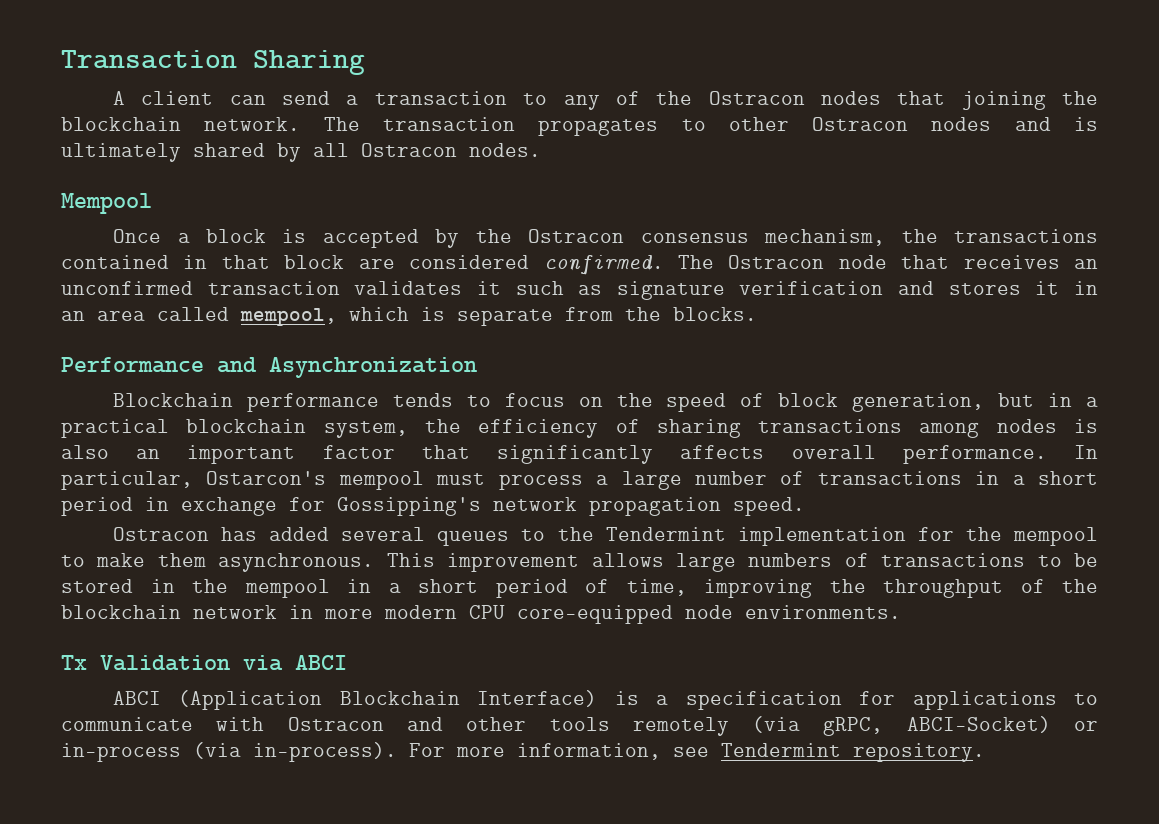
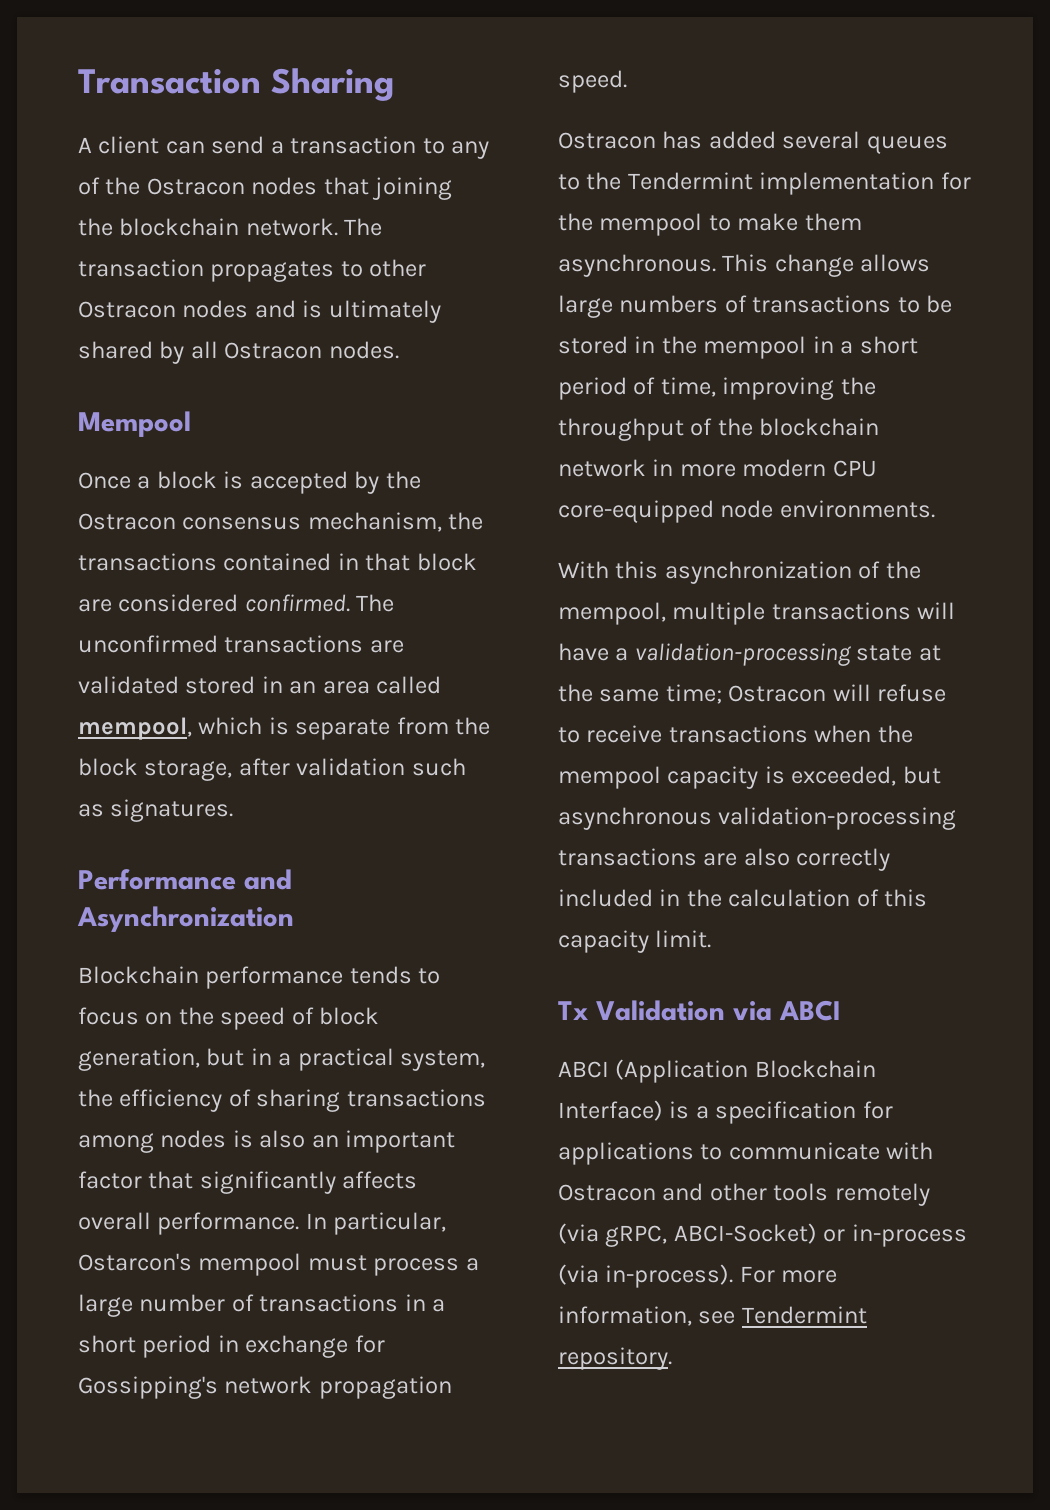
- The Ostracon node that receives an unconfirmed transaction validates it such as signature verification and stores it in an area called mempool, which is separate from the blocks.
+ The unconfirmed transactions are validated stored in an area called mempool, which is separate from the block storage, after validation such as signatures.
- Blockchain performance tends to focus on the speed of block generation, but in a practical blockchain system, the efficiency of sharing transactions among nodes is also an important factor that significantly affects overall performance.
+ Blockchain performance tends to focus on the speed of block generation, but in a practical system, the efficiency of sharing transactions among nodes is also an important factor that significantly affects overall performance.
- This improvement allows large numbers of transactions to be stored in the mempool in a short period of time, improving the throughput of the blockchain network in more modern CPU core-equipped node environments.
+ This change allows large numbers of transactions to be stored in the mempool in a short period of time, improving the throughput of the blockchain network in more modern CPU core-equipped node environments.
+ With this asynchronization of the mempool, multiple transactions will have a validation-processing state at the same time; Ostracon will refuse to receive transactions when the mempool capacity is exceeded, but asynchronous validation-processing transactions are also correctly included in the calculation of this capacity limit.

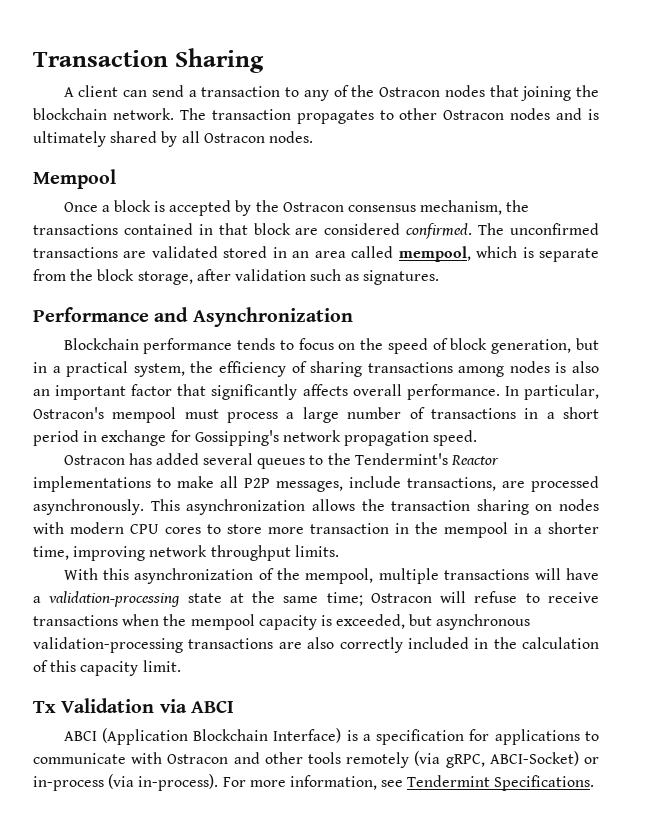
- In particular, Ostarcon's mempool must process a large number of transactions in a short period in exchange for Gossipping's network propagation speed.
+ In particular, Ostracon's mempool must process a large number of transactions in a short period in exchange for Gossipping's network propagation speed.
- Ostracon has added several queues to the Tendermint implementation for the mempool to make them asynchronous. This change allows large numbers of transactions to be stored in the mempool in a short period of time, improving the throughput of the blockchain network in more modern CPU core-equipped node environments.
+ Ostracon has added several queues to the Tendermint's Reactor implementations to make all P2P messages, include transactions, are processed asynchronously. This asynchronization allows the transaction sharing on nodes with modern CPU cores to store more transaction in the mempool in a shorter time, improving network throughput limits.
- For more information, see Tendermint repository.
+ For more information, see Tendermint Specifications.

